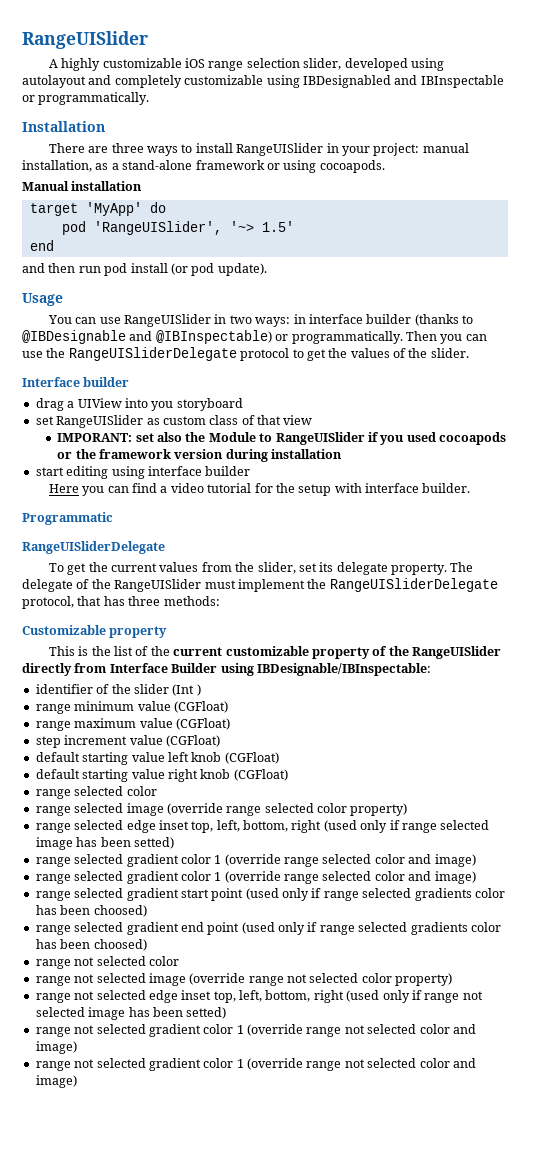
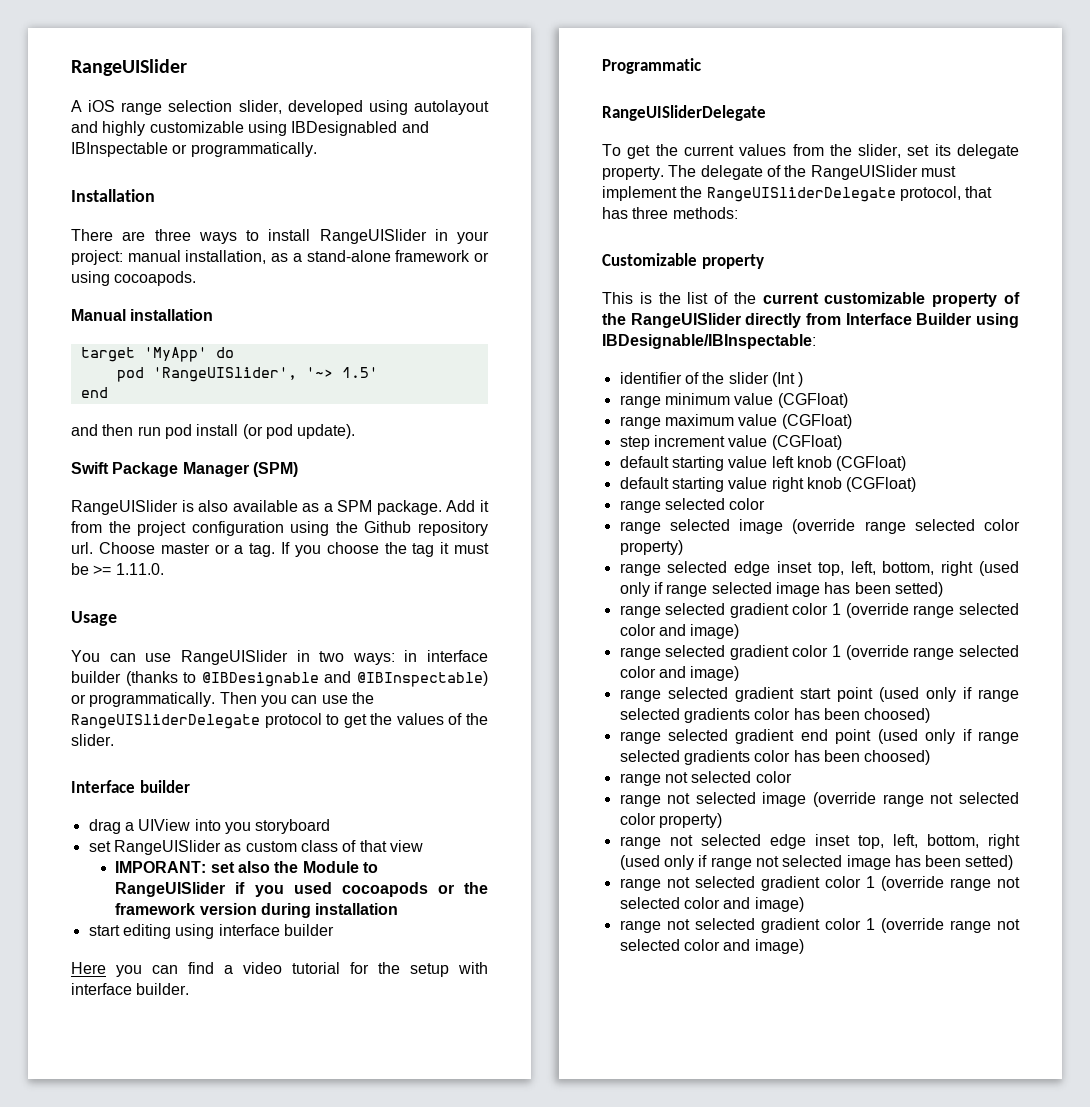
- A highly customizable iOS range selection slider, developed using autolayout and completely customizable using IBDesignabled and IBInspectable or programmatically.
+ A iOS range selection slider, developed using autolayout and highly customizable using IBDesignabled and IBInspectable or programmatically.
+ Swift Package Manager (SPM)
+ RangeUISlider is also available as a SPM package. Add it from the project configuration using the Github repository url. Choose master or a tag. If you choose the tag it must be >= 1.11.0.

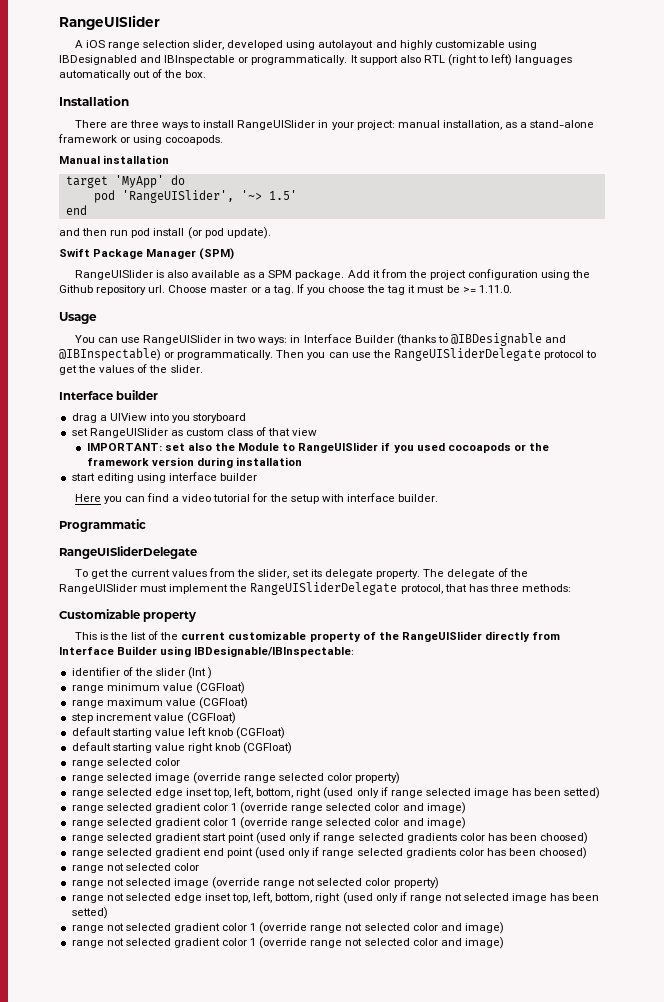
+ It support also RTL (right to left) languages automatically out of the box.
- You can use RangeUISlider in two ways: in interface builder (thanks to @IBDesignable and @IBInspectable) or programmatically.
+ You can use RangeUISlider in two ways: in Interface Builder (thanks to @IBDesignable and @IBInspectable) or programmatically.
- IMPORANT: set also the Module to RangeUISlider if you used cocoapods or the framework version during installation
+ IMPORTANT: set also the Module to RangeUISlider if you used cocoapods or the framework version during installation

